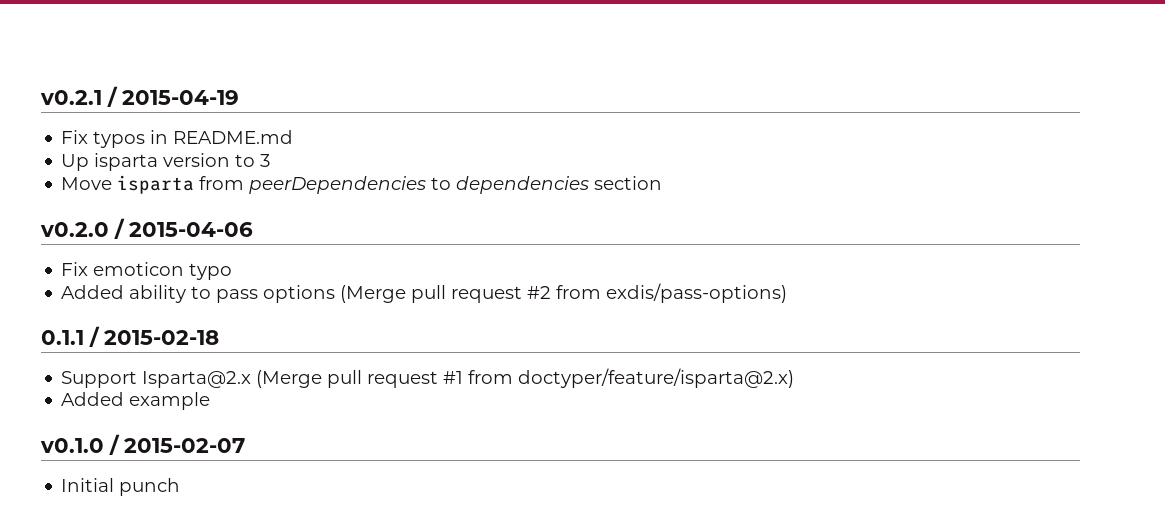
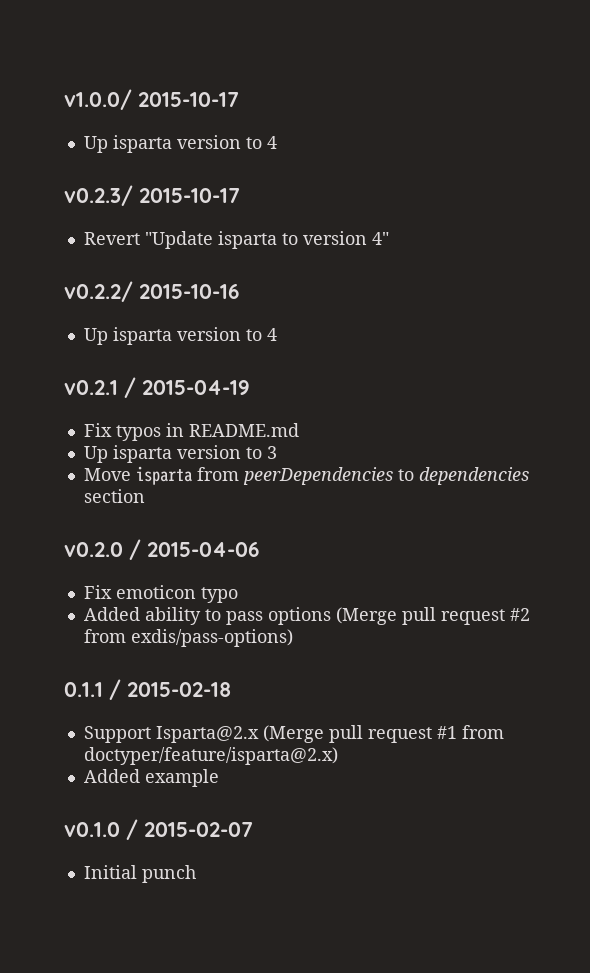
+ v1.0.0/ 2015-10-17
+ Up isparta version to 4
+ v0.2.3/ 2015-10-17
+ Revert "Update isparta to version 4"
+ v0.2.2/ 2015-10-16
+ Up isparta version to 4

